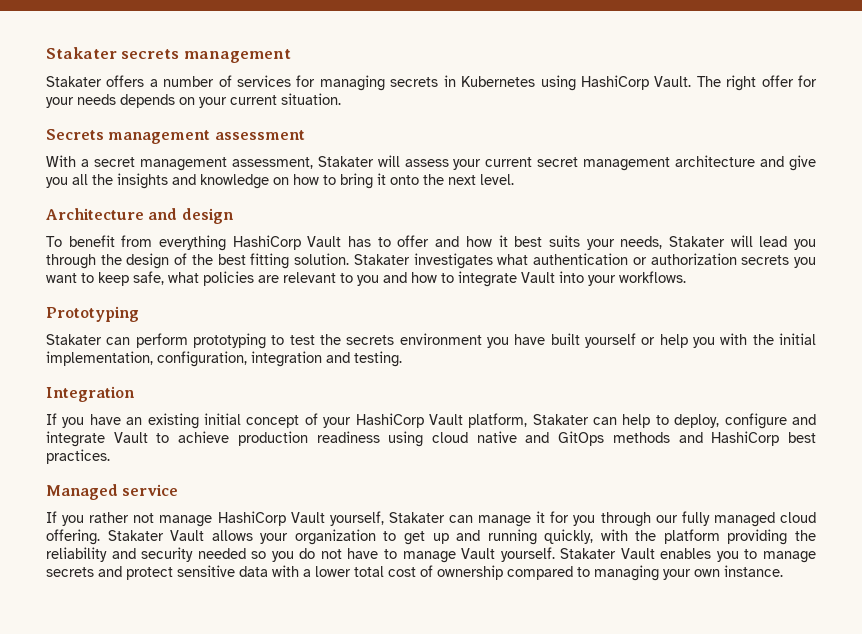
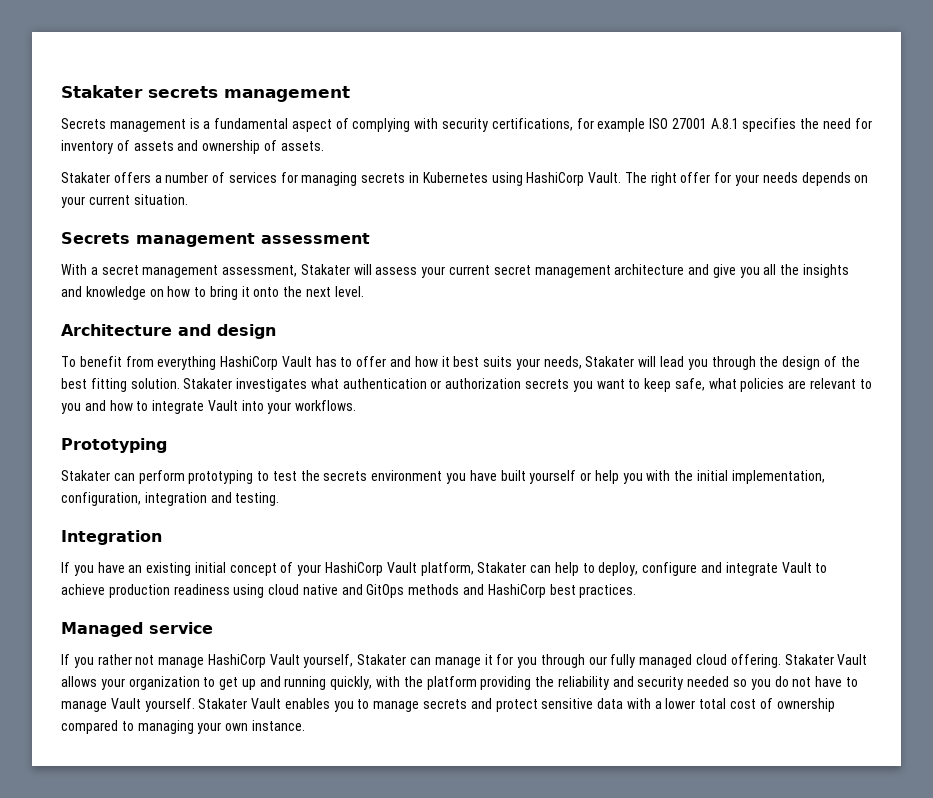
+ Secrets management is a fundamental aspect of complying with security certifications, for example ISO 27001 A.8.1 specifies the need for inventory of assets and ownership of assets.

